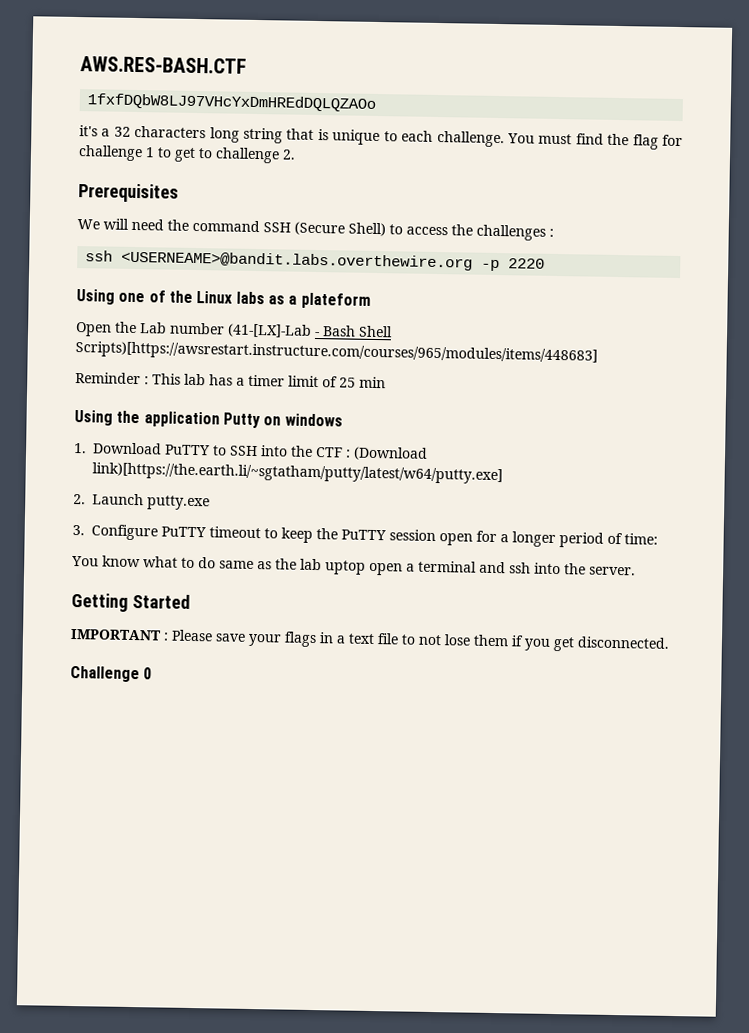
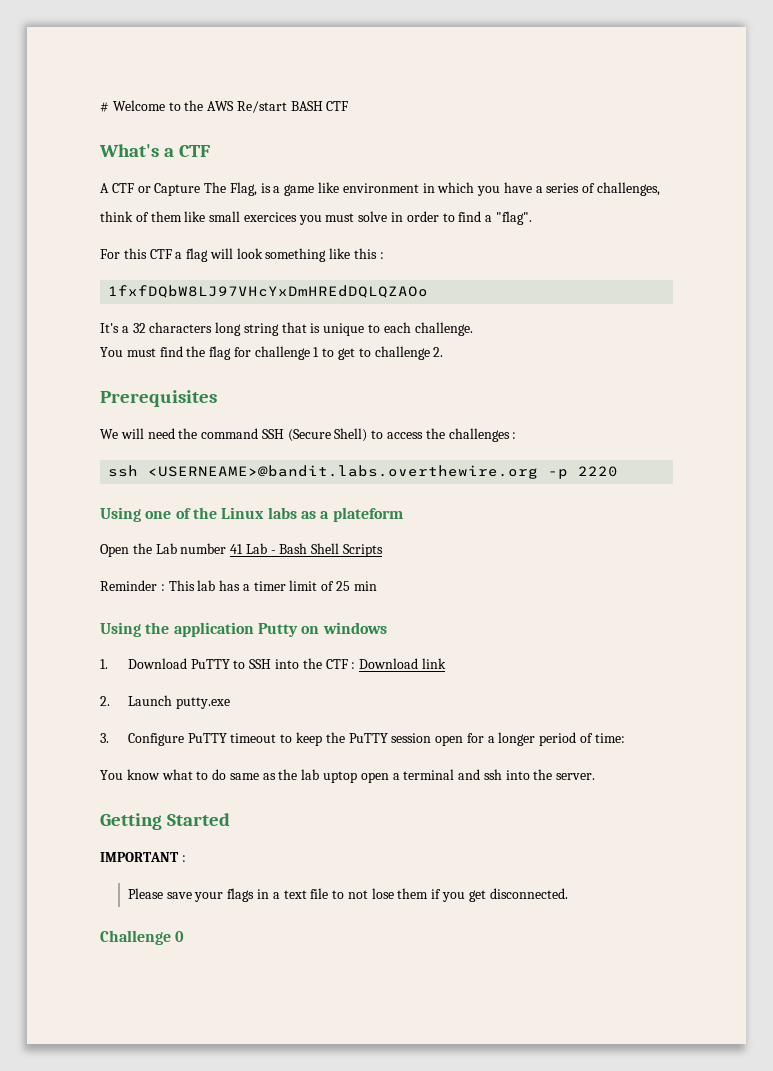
- AWS.RES-BASH.CTF
+ # Welcome to the AWS Re/start BASH CTF
+ What's a CTF
+ A CTF or Capture The Flag, is a game like environment in which you have a series of challenges,
+ think of them like small exercices you must solve in order to find a "flag".
+ For this CTF a flag will look something like this :
- it's a 32 characters long string that is unique to each challenge. You must find the flag for challenge 1 to get to challenge 2.
+ It's a 32 characters long string that is unique to each challenge.
+ You must find the flag for challenge 1 to get to challenge 2.
- Open the Lab number (41-[LX]-Lab - Bash Shell Scripts)[https://awsrestart.instructure.com/courses/965/modules/items/448683]
+ Open the Lab number 41 Lab - Bash Shell Scripts
- 1. Download PuTTY to SSH into the CTF : (Download link)[https://the.earth.li/~sgtatham/putty/latest/w64/putty.exe]
+ 1. Download PuTTY to SSH into the CTF : Download link
- IMPORTANT : Please save your flags in a text file to not lose them if you get disconnected.
+ IMPORTANT :
+ Please save your flags in a text file to not lose them if you get disconnected.

